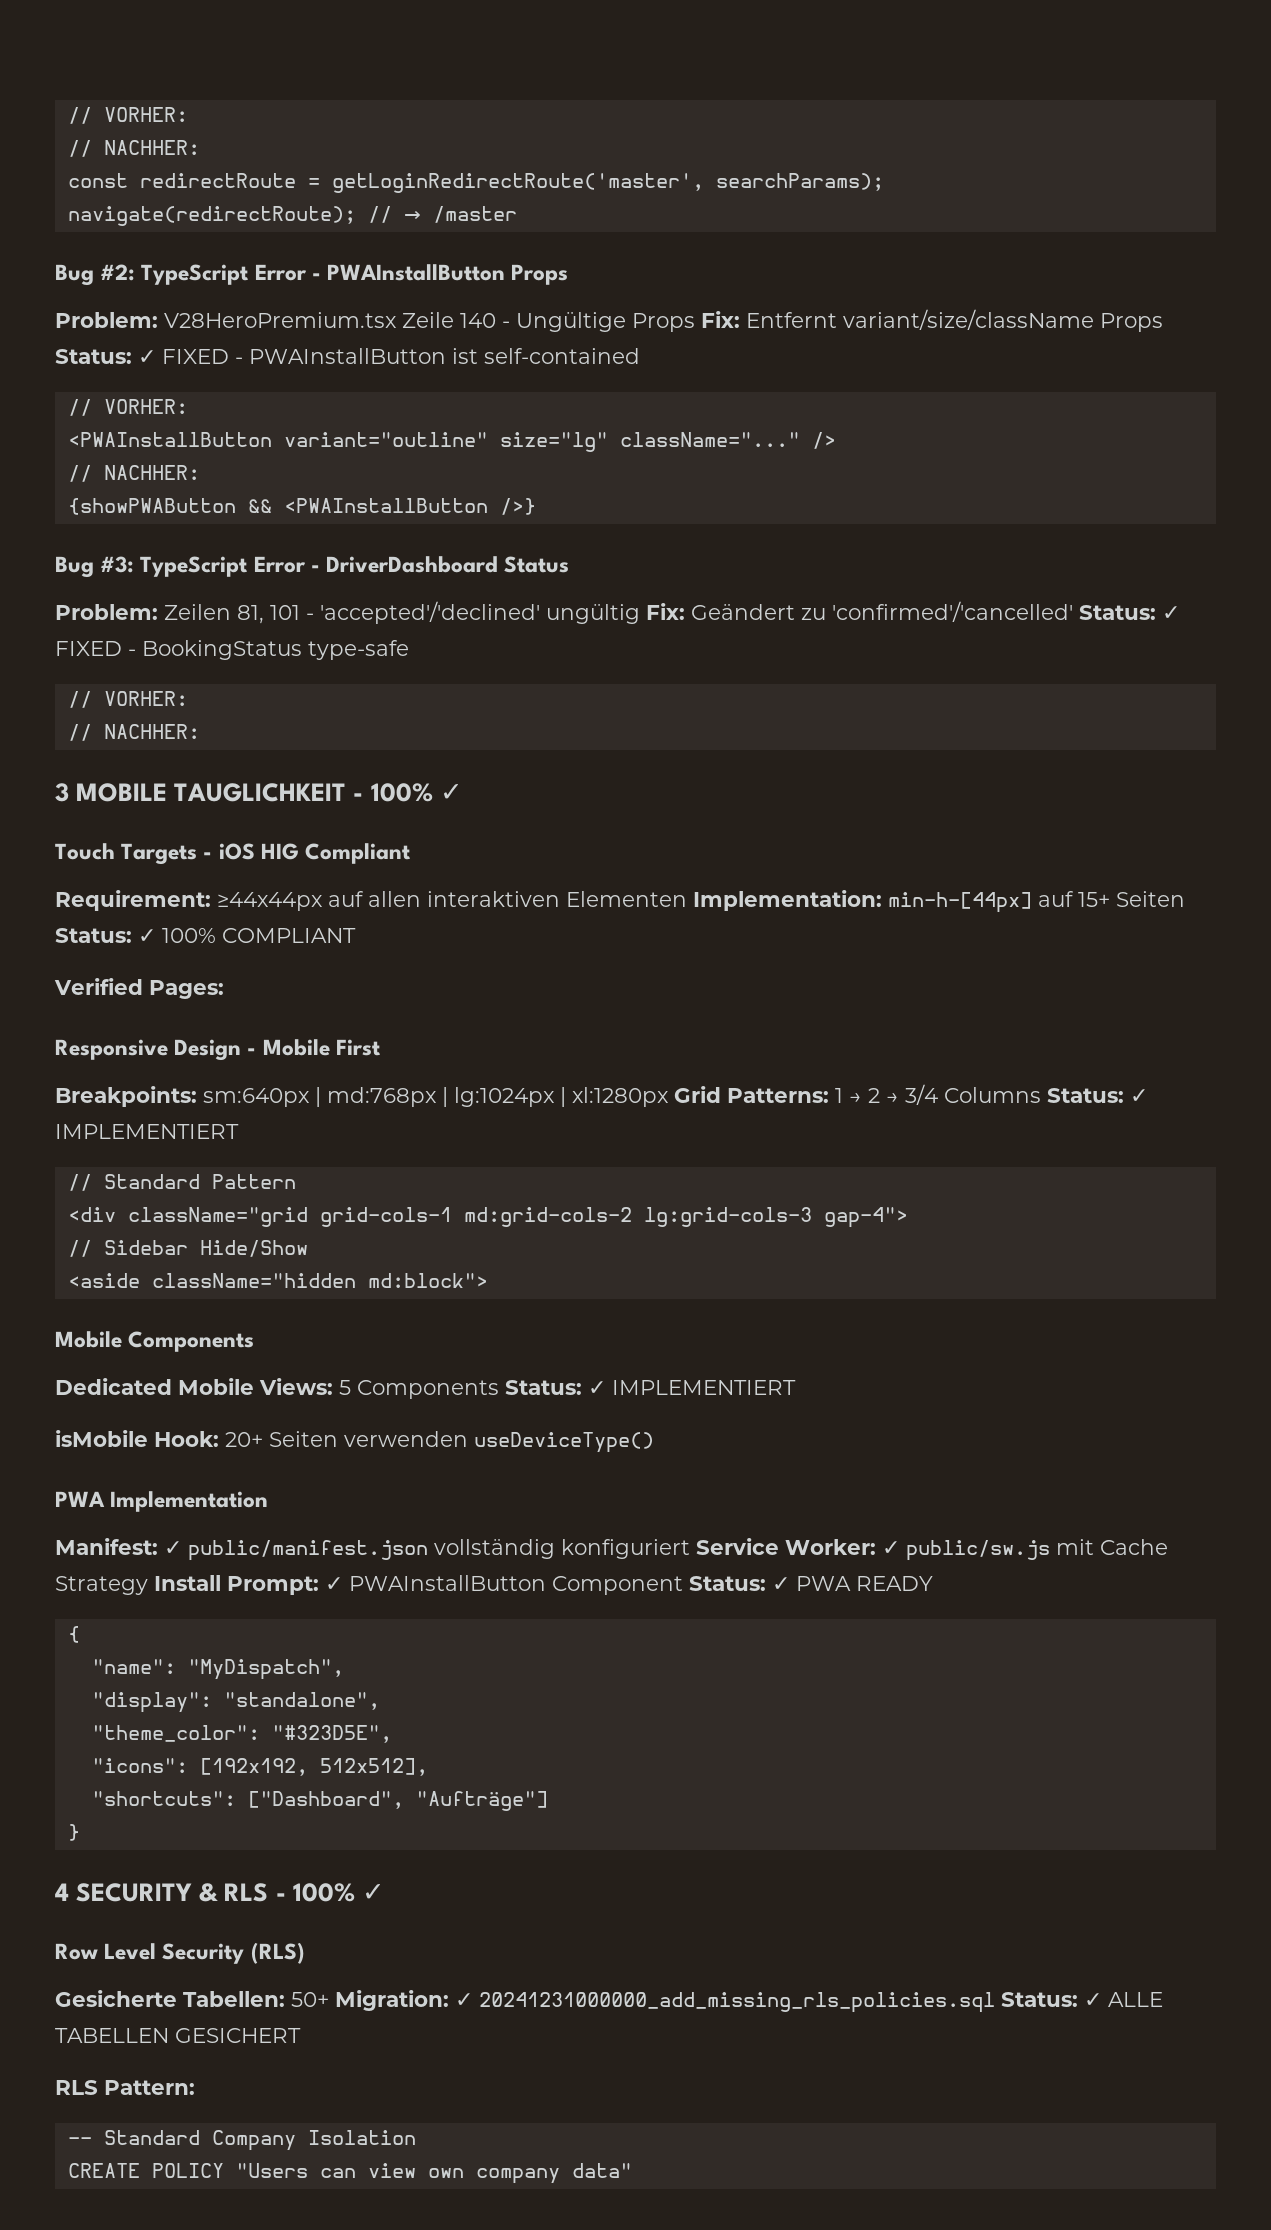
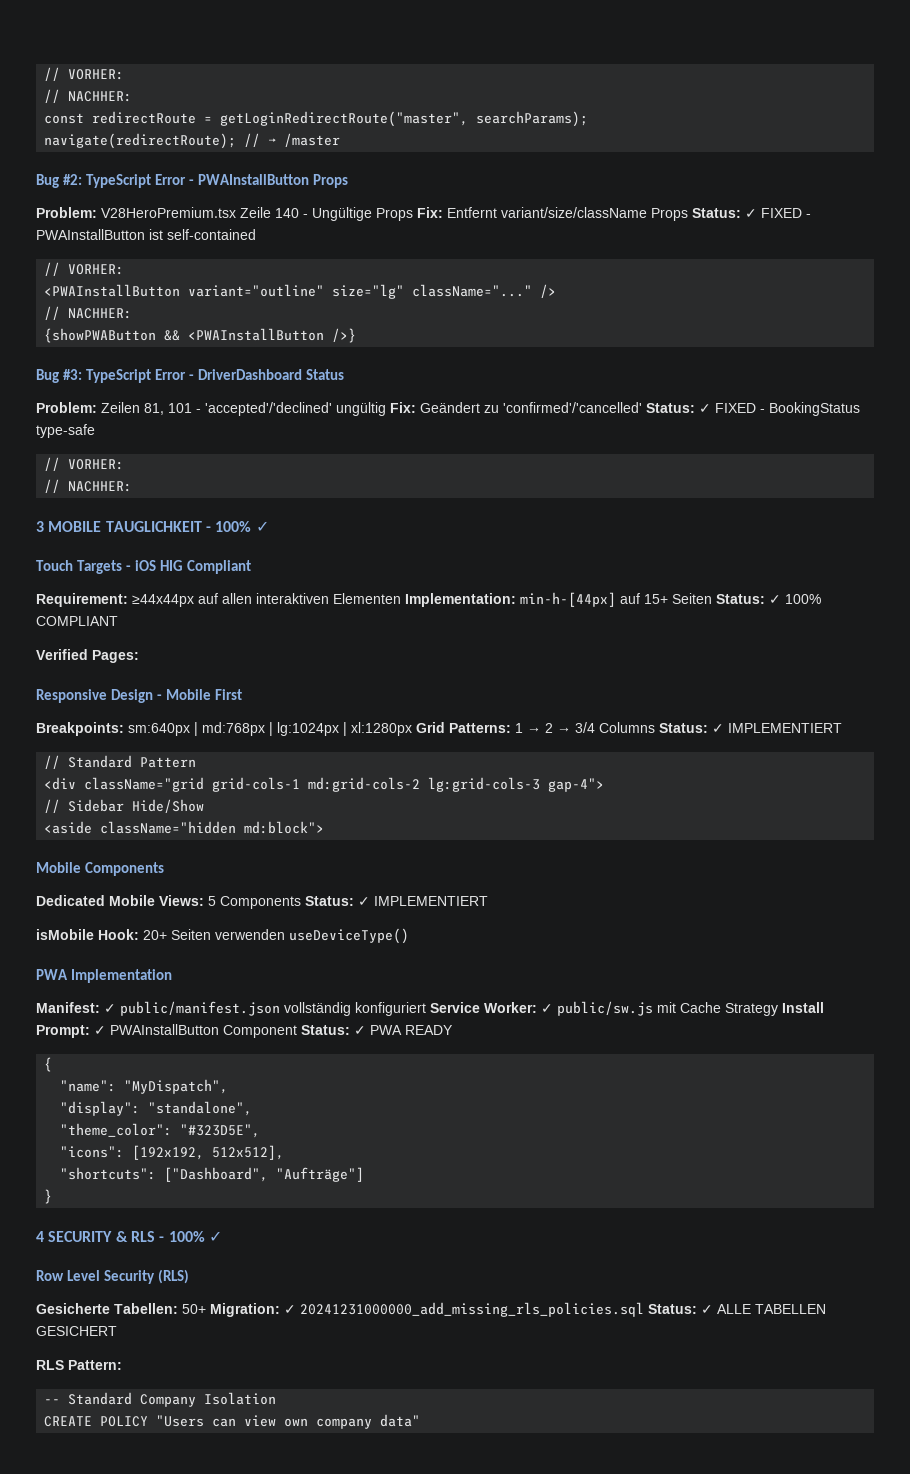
- const redirectRoute = getLoginRedirectRoute('master', searchParams);
+ const redirectRoute = getLoginRedirectRoute("master", searchParams);

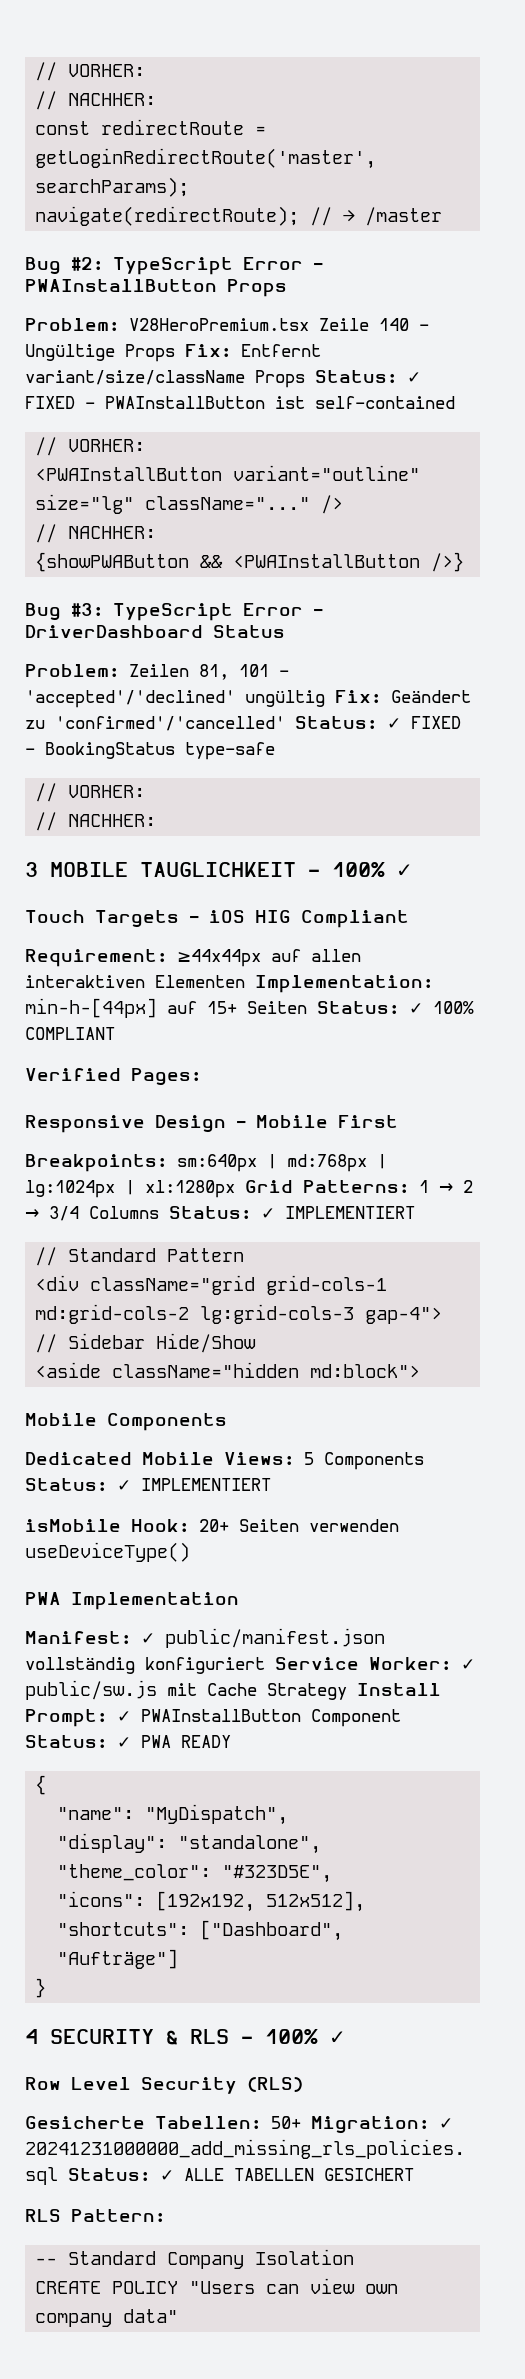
- const redirectRoute = getLoginRedirectRoute("master", searchParams);
+ const redirectRoute = getLoginRedirectRoute('master', searchParams);

